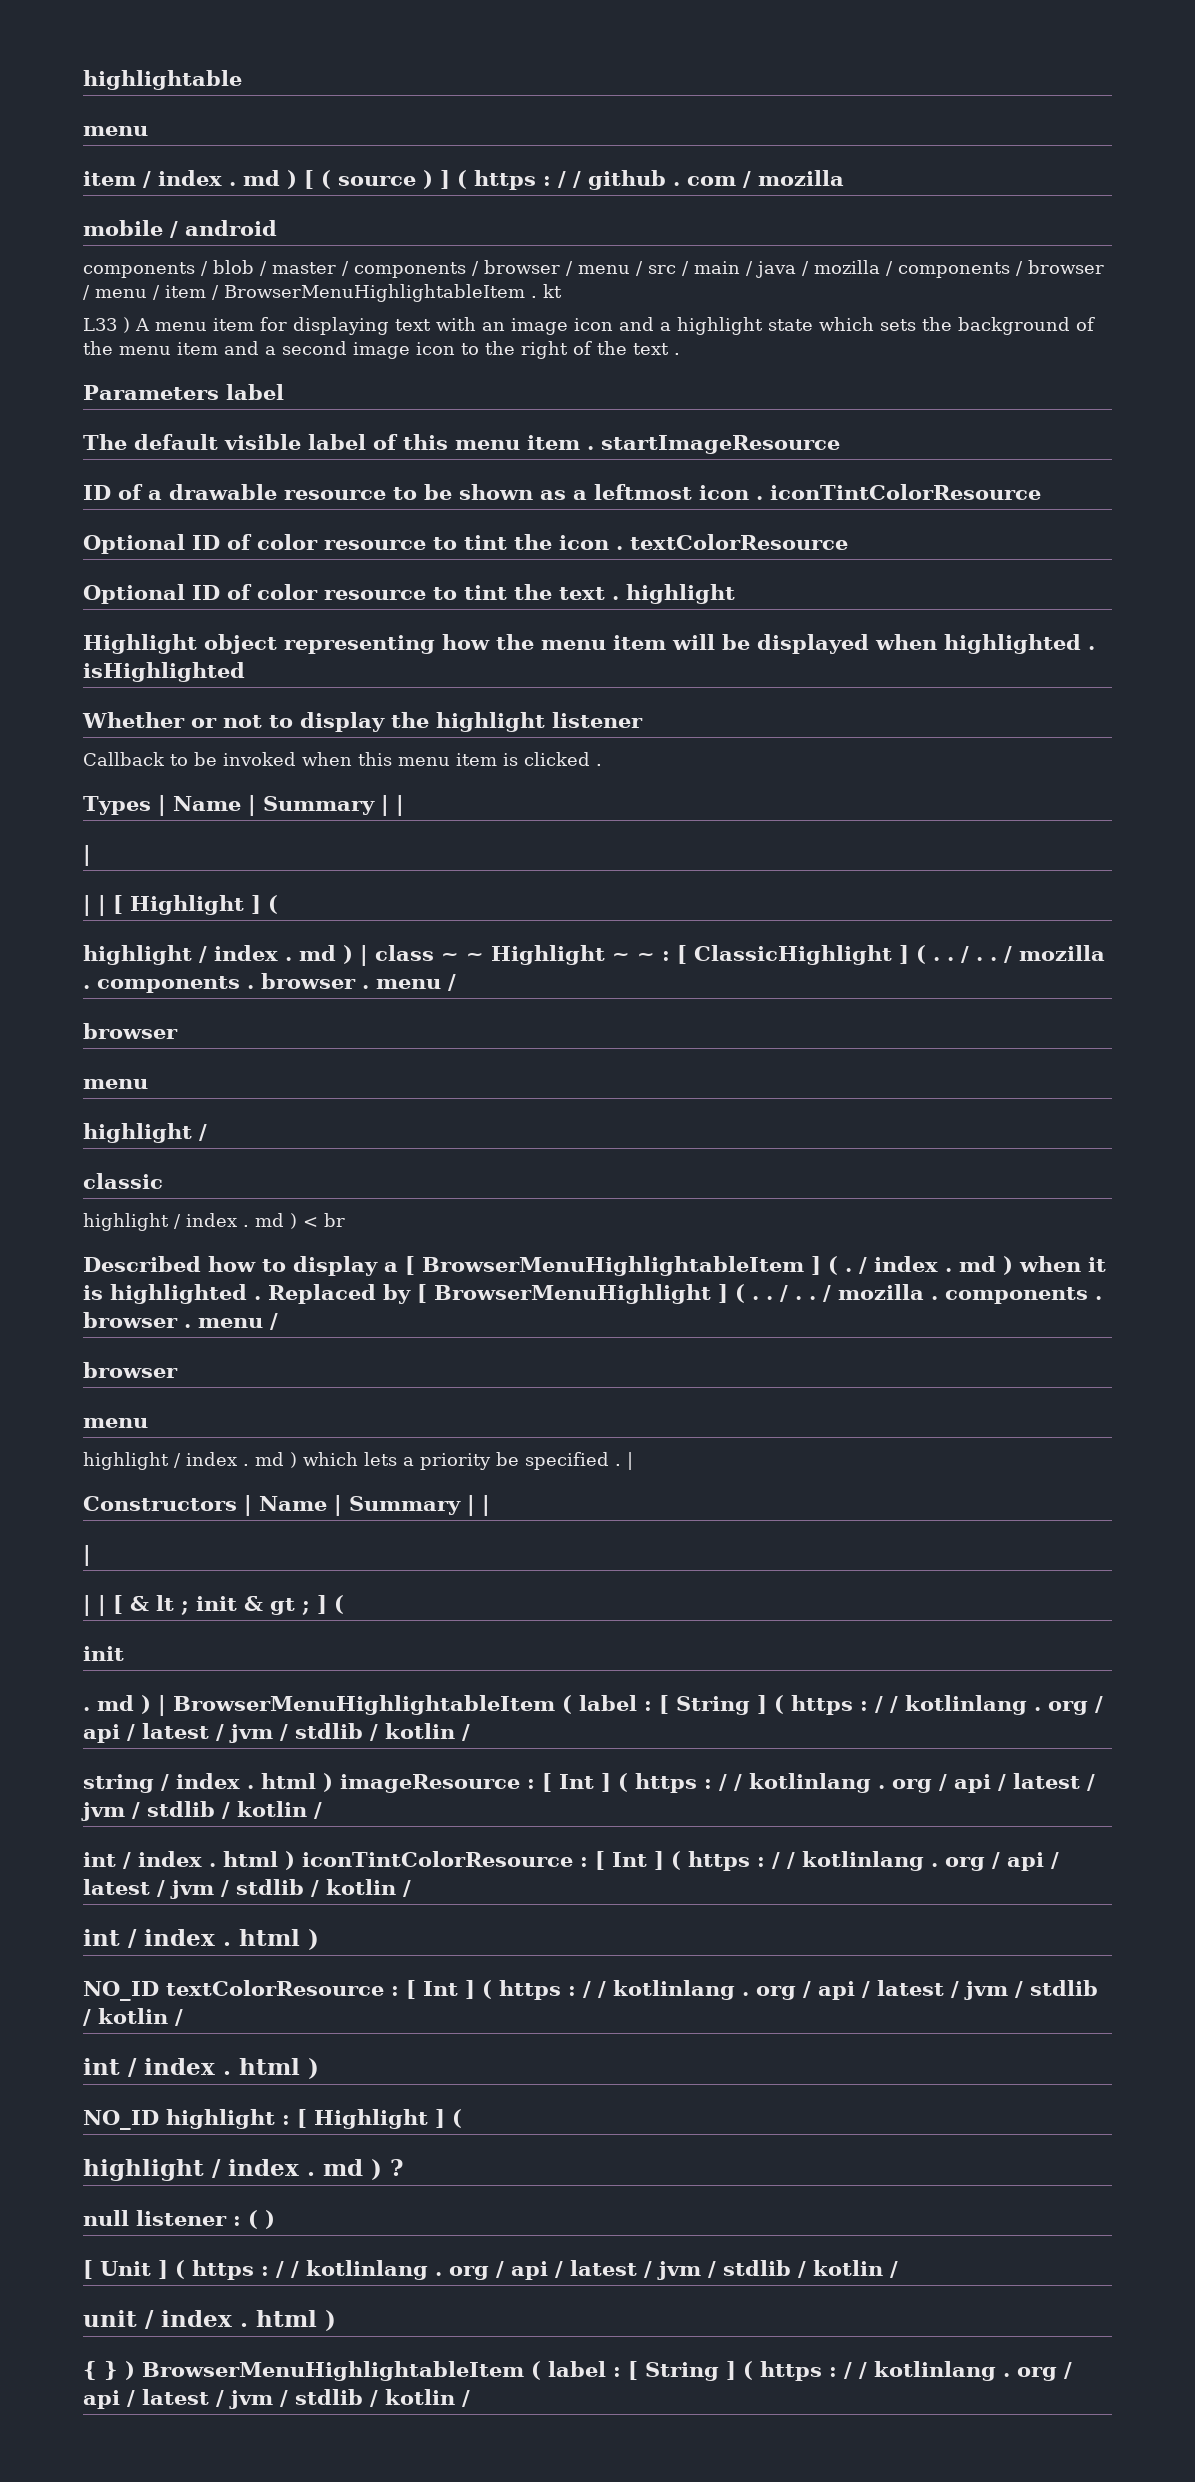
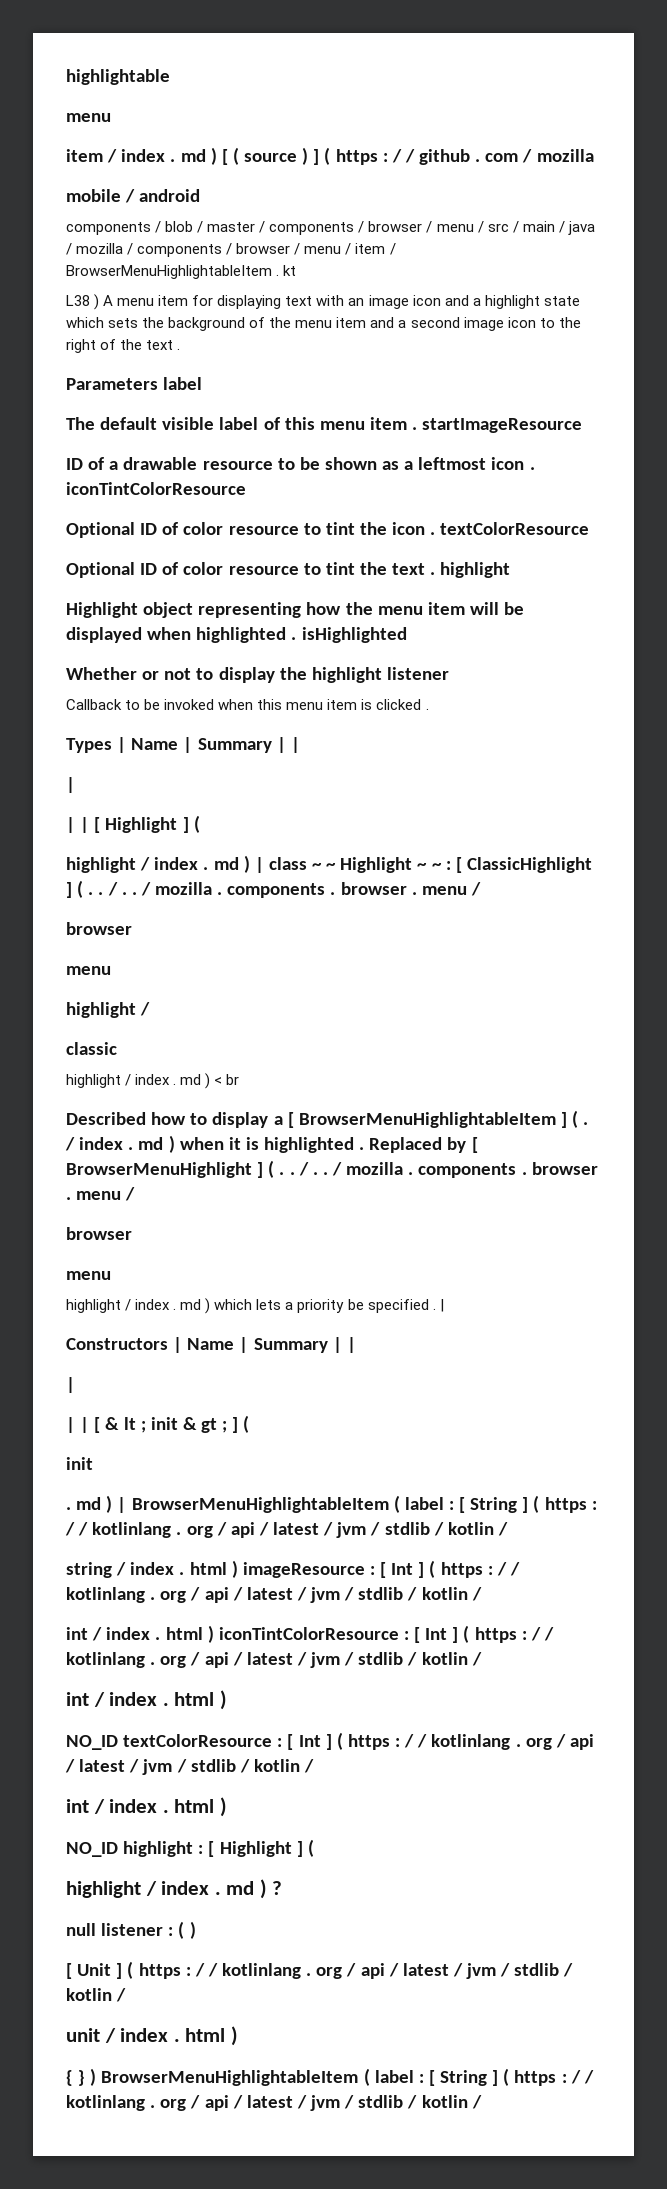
- L33 ) A menu item for displaying text with an image icon and a highlight state which sets the background of the menu item and a second image icon to the right of the text .
+ L38 ) A menu item for displaying text with an image icon and a highlight state which sets the background of the menu item and a second image icon to the right of the text .

